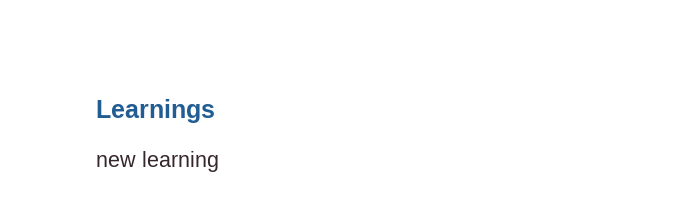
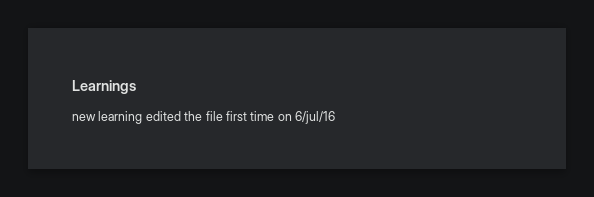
- new learning
+ new learning edited the file first time on 6/jul/16

